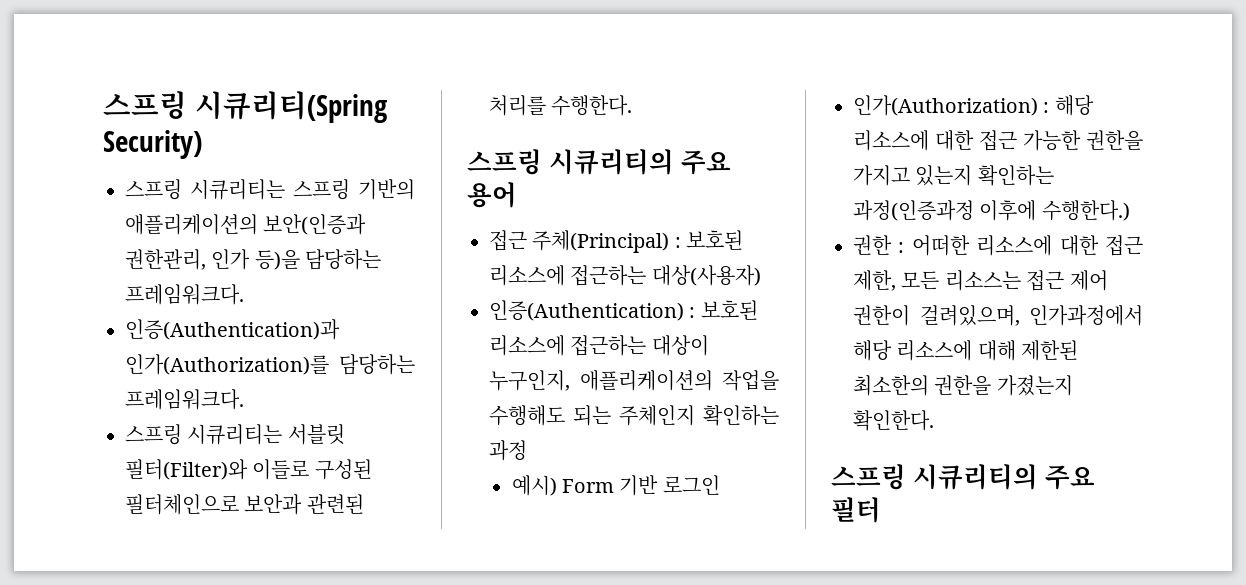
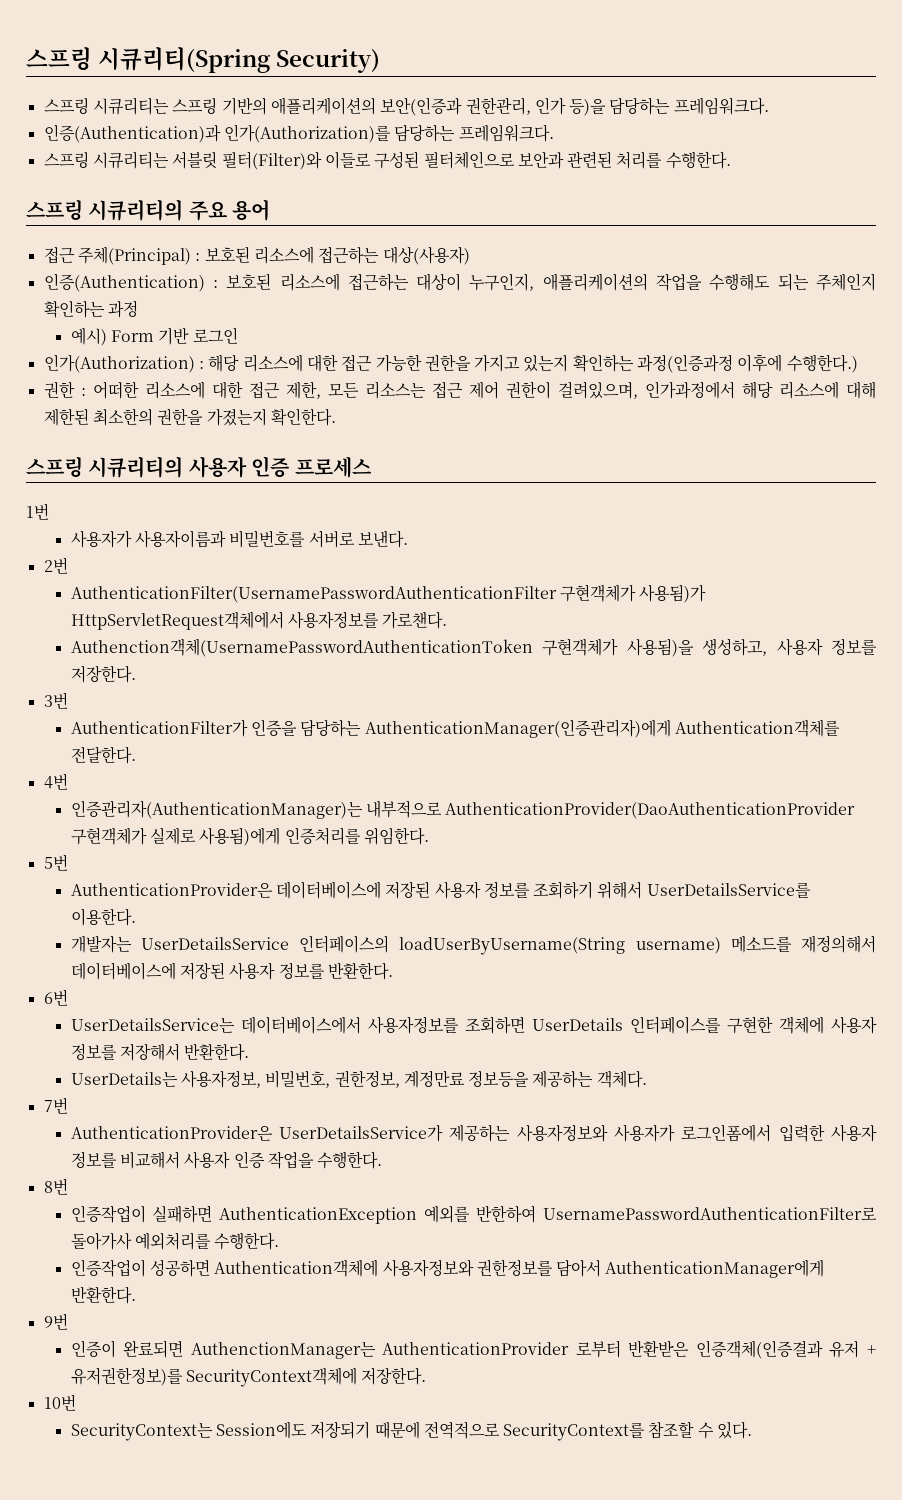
- 스프링 시큐리티의 주요 필터
+ 스프링 시큐리티의 사용자 인증 프로세스
+ 1번
+ 사용자가 사용자이름과 비밀번호를 서버로 보낸다.
+ 2번
+ AuthenticationFilter(UsernamePasswordAuthenticationFilter 구현객체가 사용됨)가 HttpServletRequest객체에서 사용자정보를 가로챈다.
+ Authenction객체(UsernamePasswordAuthenticationToken 구현객체가 사용됨)을 생성하고, 사용자 정보를 저장한다.
+ 3번
+ AuthenticationFilter가 인증을 담당하는 AuthenticationManager(인증관리자)에게 Authentication객체를 전달한다.
+ 4번
+ 인증관리자(AuthenticationManager)는 내부적으로 AuthenticationProvider(DaoAuthenticationProvider 구현객체가 실제로 사용됨)에게 인증처리를 위임한다.
+ 5번
+ AuthenticationProvider은 데이터베이스에 저장된 사용자 정보를 조회하기 위해서 UserDetailsService를 이용한다.
+ 개발자는 UserDetailsService 인터페이스의 loadUserByUsername(String username) 메소드를 재정의해서 데이터베이스에 저장된 사용자 정보를 반환한다.
+ 6번
+ UserDetailsService는 데이터베이스에서 사용자정보를 조회하면 UserDetails 인터페이스를 구현한 객체에 사용자 정보를 저장해서 반환한다.
+ UserDetails는 사용자정보, 비밀번호, 권한정보, 계정만료 정보등을 제공하는 객체다.
+ 7번
+ AuthenticationProvider은 UserDetailsService가 제공하는 사용자정보와 사용자가 로그인폼에서 입력한 사용자 정보를 비교해서 사용자 인증 작업을 수행한다.
+ 8번
+ 인증작업이 실패하면 AuthenticationException 예외를 반한하여 UsernamePasswordAuthenticationFilter로 돌아가사 예외처리를 수행한다.
+ 인증작업이 성공하면 Authentication객체에 사용자정보와 권한정보를 담아서 AuthenticationManager에게 반환한다.
+ 9번
+ 인증이 완료되면 AuthenctionManager는 AuthenticationProvider 로부터 반환받은 인증객체(인증결과 유저 + 유저권한정보)를 SecurityContext객체에 저장한다.
+ 10번
+ SecurityContext는 Session에도 저장되기 때문에 전역적으로 SecurityContext를 참조할 수 있다.

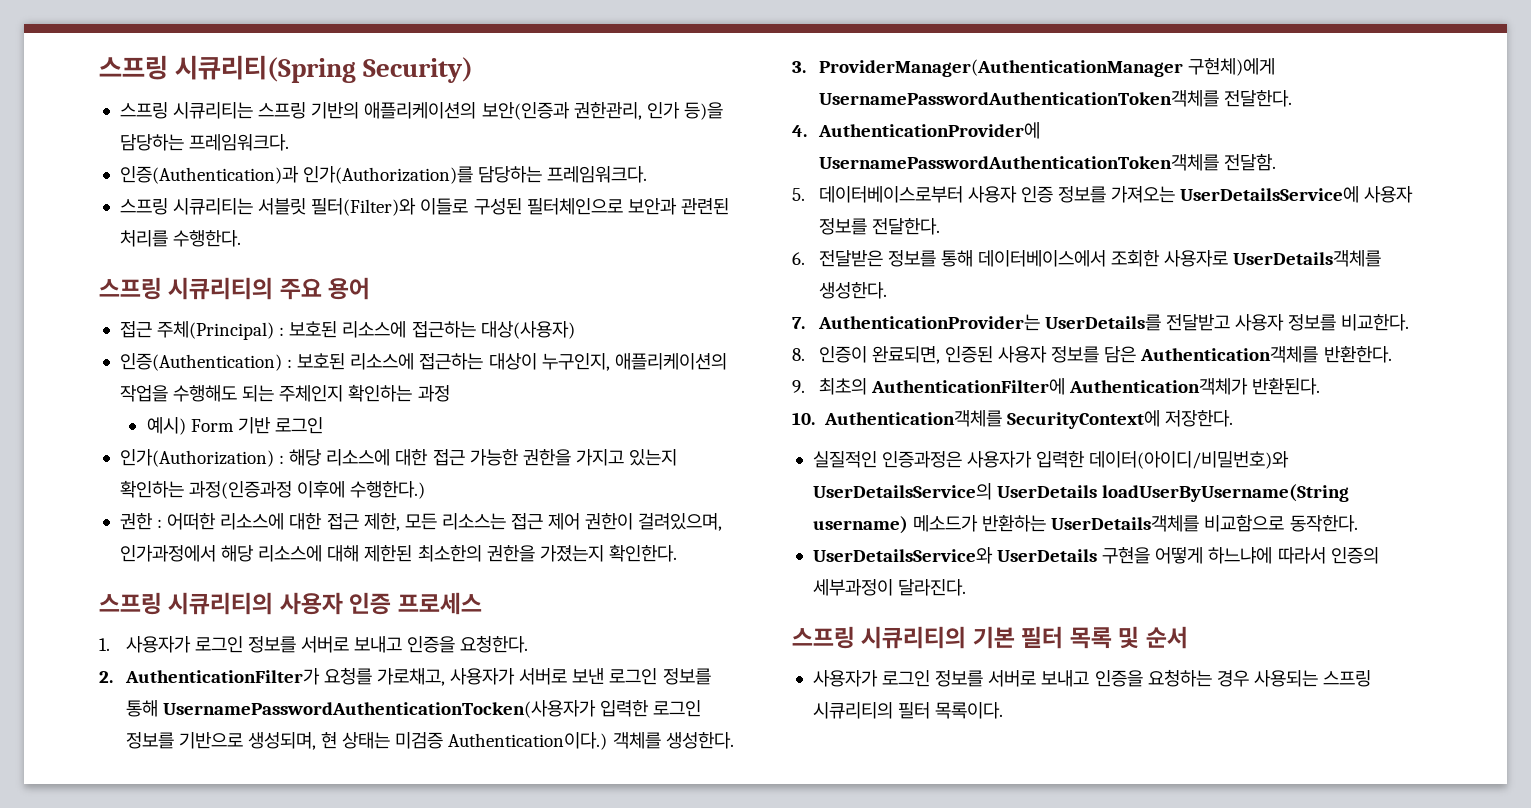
- 1번
- 사용자가 사용자이름과 비밀번호를 서버로 보낸다.
- 2번
- AuthenticationFilter(UsernamePasswordAuthenticationFilter 구현객체가 사용됨)가 HttpServletRequest객체에서 사용자정보를 가로챈다.
- Authenction객체(UsernamePasswordAuthenticationToken 구현객체가 사용됨)을 생성하고, 사용자 정보를 저장한다.
- 3번
- AuthenticationFilter가 인증을 담당하는 AuthenticationManager(인증관리자)에게 Authentication객체를 전달한다.
- 4번
- 인증관리자(AuthenticationManager)는 내부적으로 AuthenticationProvider(DaoAuthenticationProvider 구현객체가 실제로 사용됨)에게 인증처리를 위임한다.
- 5번
- AuthenticationProvider은 데이터베이스에 저장된 사용자 정보를 조회하기 위해서 UserDetailsService를 이용한다.
- 개발자는 UserDetailsService 인터페이스의 loadUserByUsername(String username) 메소드를 재정의해서 데이터베이스에 저장된 사용자 정보를 반환한다.
- 6번
- UserDetailsService는 데이터베이스에서 사용자정보를 조회하면 UserDetails 인터페이스를 구현한 객체에 사용자 정보를 저장해서 반환한다.
- UserDetails는 사용자정보, 비밀번호, 권한정보, 계정만료 정보등을 제공하는 객체다.
- 7번
- AuthenticationProvider은 UserDetailsService가 제공하는 사용자정보와 사용자가 로그인폼에서 입력한 사용자 정보를 비교해서 사용자 인증 작업을 수행한다.
- 8번
- 인증작업이 실패하면 AuthenticationException 예외를 반한하여 UsernamePasswordAuthenticationFilter로 돌아가사 예외처리를 수행한다.
- 인증작업이 성공하면 Authentication객체에 사용자정보와 권한정보를 담아서 AuthenticationManager에게 반환한다.
- 9번
- 인증이 완료되면 AuthenctionManager는 AuthenticationProvider 로부터 반환받은 인증객체(인증결과 유저 + 유저권한정보)를 SecurityContext객체에 저장한다.
- 10번
- SecurityContext는 Session에도 저장되기 때문에 전역적으로 SecurityContext를 참조할 수 있다.
+ 1. 사용자가 로그인 정보를 서버로 보내고 인증을 요청한다.
+ 2. AuthenticationFilter가 요청를 가로채고, 사용자가 서버로 보낸 로그인 정보를 통해 UsernamePasswordAuthenticationTocken(사용자가 입력한 로그인 정보를 기반으로 생성되며, 현 상태는 미검증 Authentication이다.) 객체를 생성한다.
+ 3. ProviderManager(AuthenticationManager 구현체)에게 UsernamePasswordAuthenticationToken객체를 전달한다.
+ 4. AuthenticationProvider에 UsernamePasswordAuthenticationToken객체를 전달함.
+ 5. 데이터베이스로부터 사용자 인증 정보를 가져오는 UserDetailsService에 사용자 정보를 전달한다.
+ 6. 전달받은 정보를 통해 데이터베이스에서 조회한 사용자로 UserDetails객체를 생성한다.
+ 7. AuthenticationProvider는 UserDetails를 전달받고 사용자 정보를 비교한다.
+ 8. 인증이 완료되면, 인증된 사용자 정보를 담은 Authentication객체를 반환한다.
+ 9. 최초의 AuthenticationFilter에 Authentication객체가 반환된다.
+ 10. Authentication객체를 SecurityContext에 저장한다.
+ 실질적인 인증과정은 사용자가 입력한 데이터(아이디/비밀번호)와 UserDetailsService의 UserDetails loadUserByUsername(String username) 메소드가 반환하는 UserDetails객체를 비교함으로 동작한다.
+ UserDetailsService와 UserDetails 구현을 어떻게 하느냐에 따라서 인증의 세부과정이 달라진다.
+ 스프링 시큐리티의 기본 필터 목록 및 순서
+ 사용자가 로그인 정보를 서버로 보내고 인증을 요청하는 경우 사용되는 스프링 시큐리티의 필터 목록이다.

